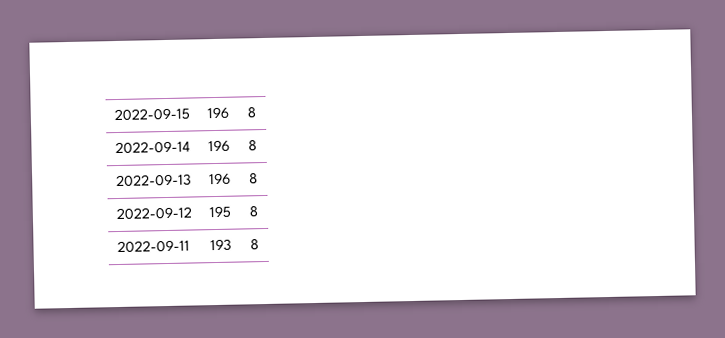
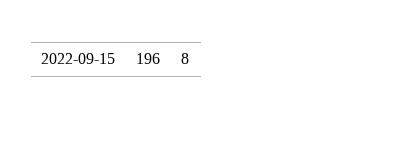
- 2022-09-14 | 196 | 8
- 2022-09-13 | 196 | 8
- 2022-09-12 | 195 | 8
- 2022-09-11 | 193 | 8

